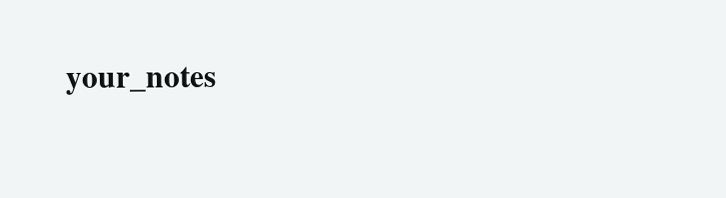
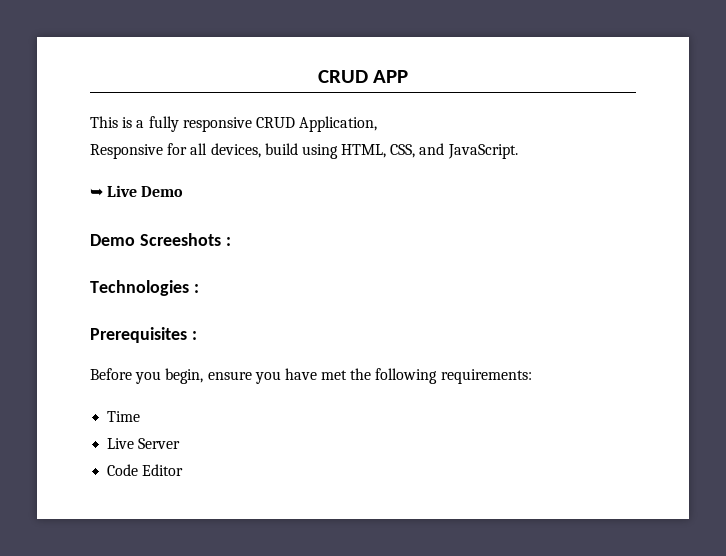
- your_notes
+ CRUD APP
+ This is a fully responsive CRUD Application,
+ Responsive for all devices, build using HTML, CSS, and JavaScript.
+ ➥ Live Demo
+ Demo Screeshots :
+ Technologies :
+ Prerequisites :
+ Before you begin, ensure you have met the following requirements:
+ Time
+ Live Server
+ Code Editor

